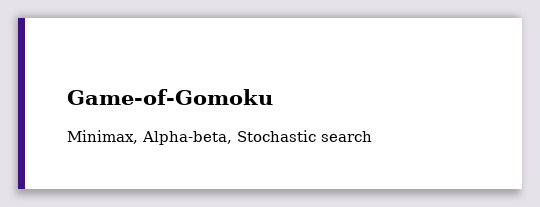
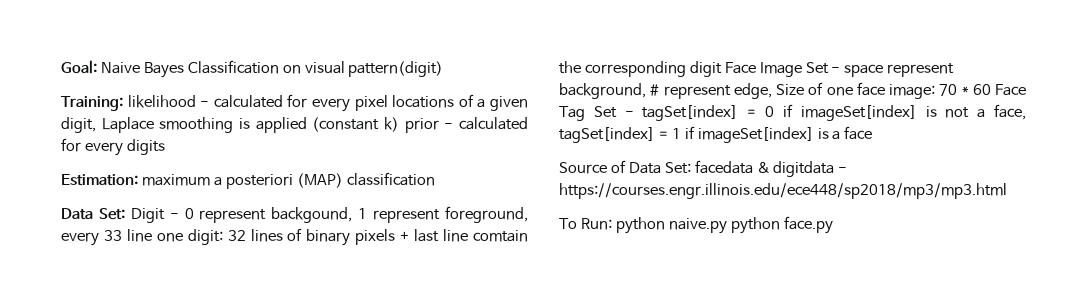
- Game-of-Gomoku
- Minimax, Alpha-beta, Stochastic search
+ Goal: Naive Bayes Classification on visual pattern(digit)
+ Training: likelihood - calculated for every pixel locations of a given digit, Laplace smoothing is applied (constant k) prior - calculated for every digits
+ Estimation: maximum a posteriori (MAP) classification
+ Data Set: Digit - 0 represent backgound, 1 represent foreground, every 33 line one digit: 32 lines of binary pixels + last line comtain the corresponding digit Face Image Set - space represent background, # represent edge, Size of one face image: 70 * 60 Face Tag Set - tagSet[index] = 0 if imageSet[index] is not a face, tagSet[index] = 1 if imageSet[index] is a face
+ Source of Data Set: facedata & digitdata - https://courses.engr.illinois.edu/ece448/sp2018/mp3/mp3.html
+ To Run: python naive.py python face.py

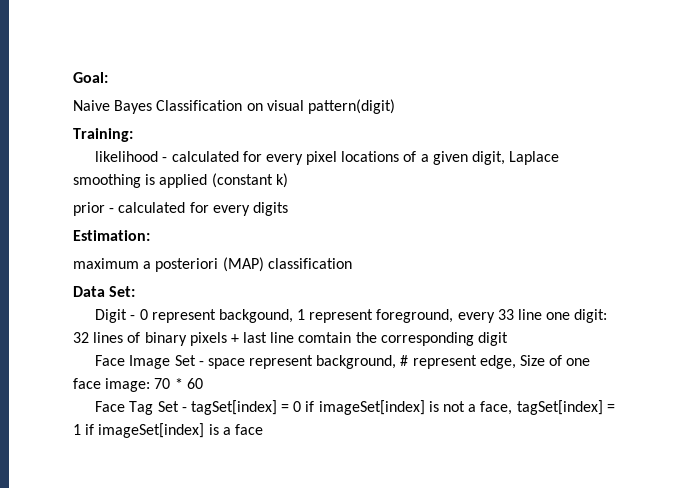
- Goal: Naive Bayes Classification on visual pattern(digit)
+ Goal:
+ Naive Bayes Classification on visual pattern(digit)
- Training: likelihood - calculated for every pixel locations of a given digit, Laplace smoothing is applied (constant k) prior - calculated for every digits
+ Training:
+ likelihood - calculated for every pixel locations of a given digit, Laplace smoothing is applied (constant k)
+ prior - calculated for every digits
- Estimation: maximum a posteriori (MAP) classification
+ Estimation:
+ maximum a posteriori (MAP) classification
- Data Set: Digit - 0 represent backgound, 1 represent foreground, every 33 line one digit:
+ Data Set:
+ Digit - 0 represent backgound, 1 represent foreground, every 33 line one digit:
- 32 lines of binary pixels + last line comtain the corresponding digit Face Image Set - space represent background, # represent edge, Size of one face image:
+ 32 lines of binary pixels + last line comtain the corresponding digit
+ Face Image Set - space represent background, # represent edge, Size of one face image:
- 70 * 60 Face Tag Set - tagSet[index] = 0 if imageSet[index] is not a face, tagSet[index] = 1 if imageSet[index] is a face
+ 70 * 60
+ Face Tag Set - tagSet[index] = 0 if imageSet[index] is not a face, tagSet[index] = 1 if imageSet[index] is a face
- Source of Data Set: facedata & digitdata - https://courses.engr.illinois.edu/ece448/sp2018/mp3/mp3.html
- To Run: python naive.py python face.py

